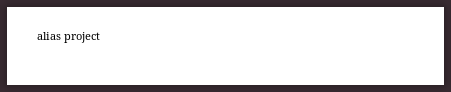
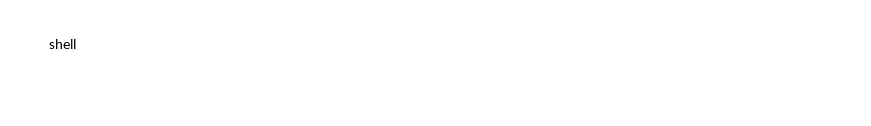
- alias project
+ shell

